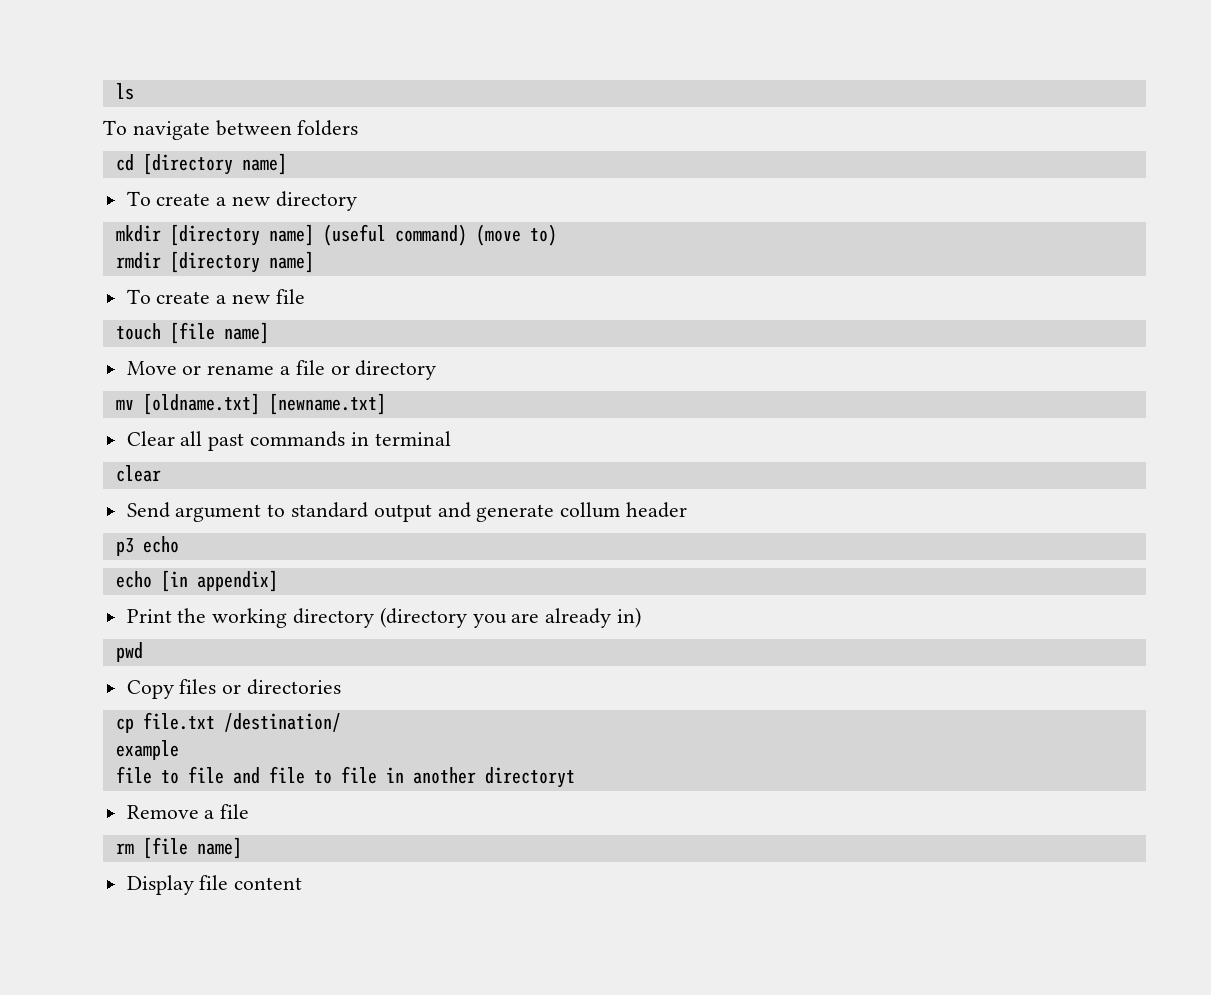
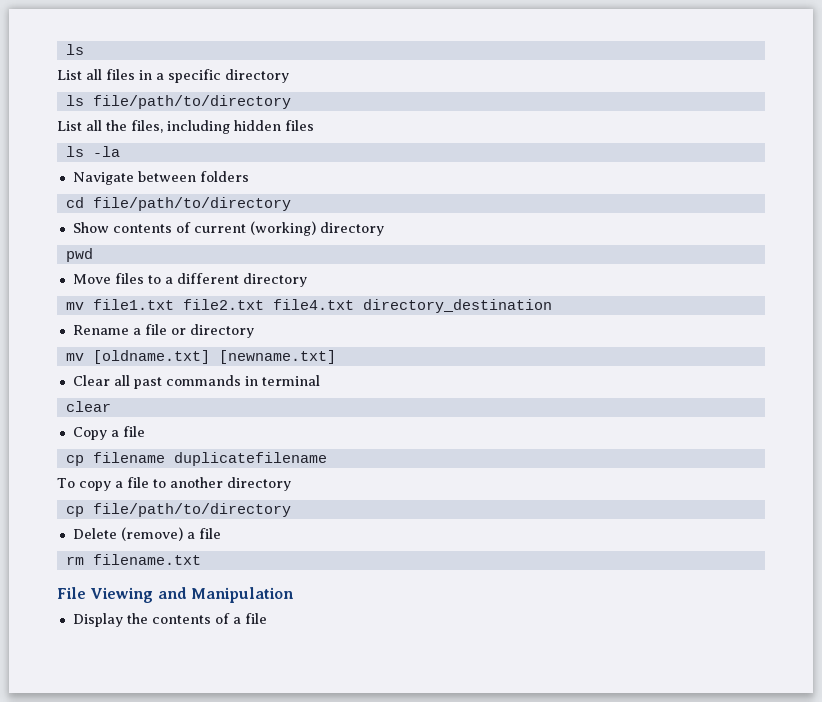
- To navigate between folders
- cd [directory name]
- To create a new directory
- mkdir [directory name] (useful command) (move to)
- rmdir [directory name]
- To create a new file
- touch [file name]
- Move or rename a file or directory
+ List all files in a specific directory
+ ls file/path/to/directory
+ List all the files, including hidden files
+ ls -la
+ Navigate between folders
+ cd file/path/to/directory
+ Show contents of current (working) directory
+ pwd
+ Move files to a different directory
+ mv file1.txt file2.txt file4.txt directory_destination
+ Rename a file or directory
- Send argument to standard output and generate collum header
- p3 echo
- echo [in appendix]
- Print the working directory (directory you are already in)
- pwd
- Copy files or directories
- cp file.txt /destination/
- example
- file to file and file to file in another directoryt
- Remove a file
- rm [file name]
- Display file content
+ Copy a file
+ cp filename duplicatefilename
+ To copy a file to another directory
+ cp file/path/to/directory
+ Delete (remove) a file
+ rm filename.txt
+ File Viewing and Manipulation
+ Display the contents of a file

